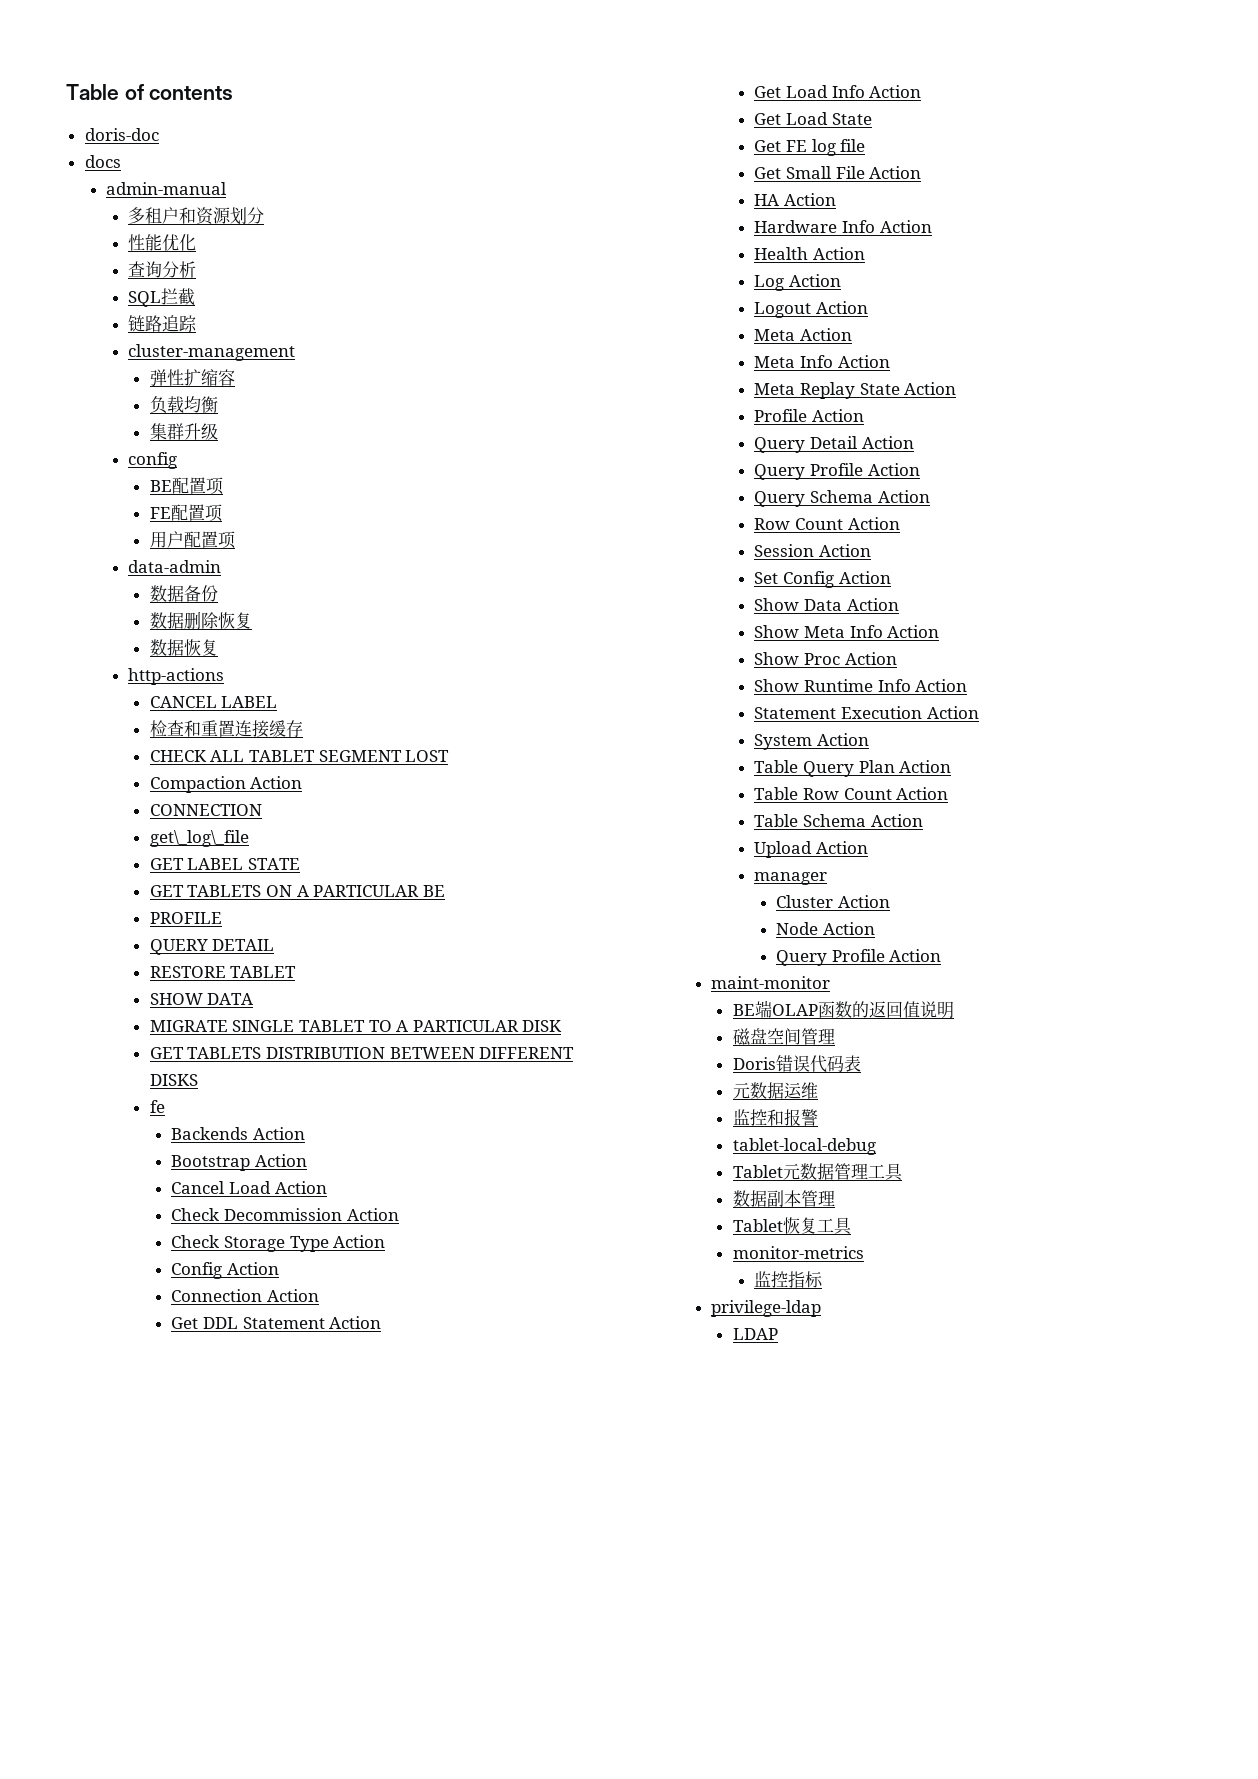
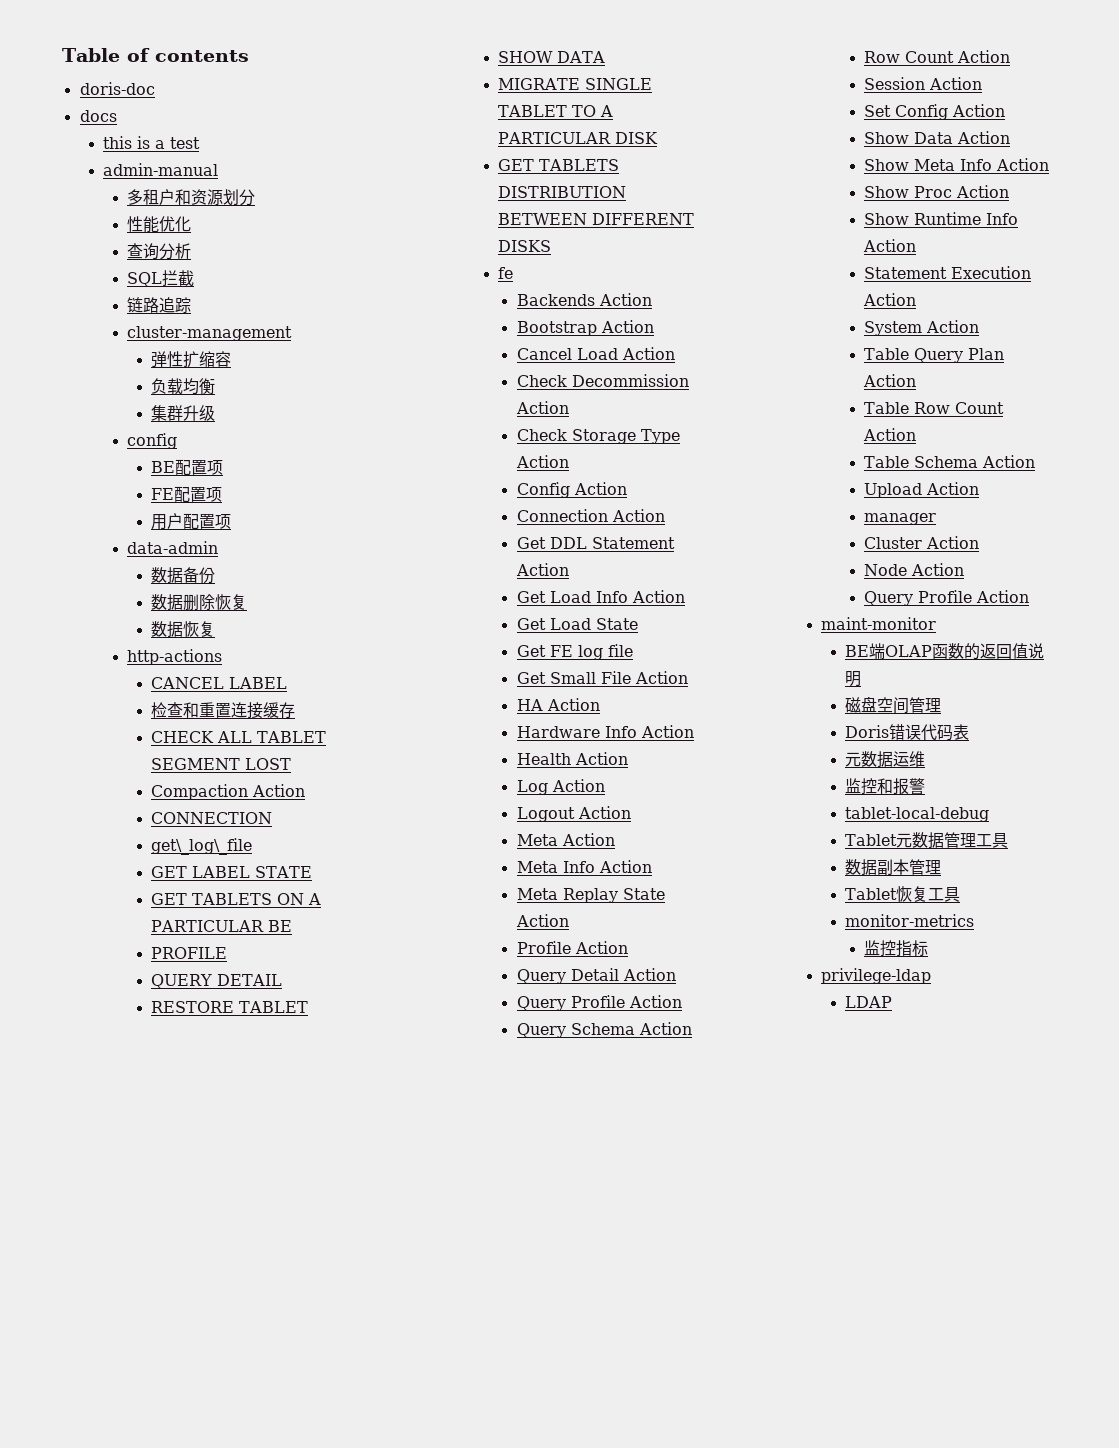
+ this is a test

